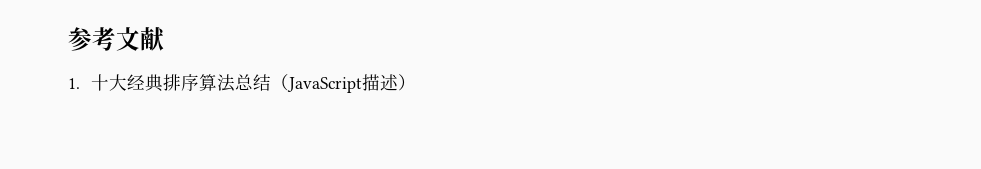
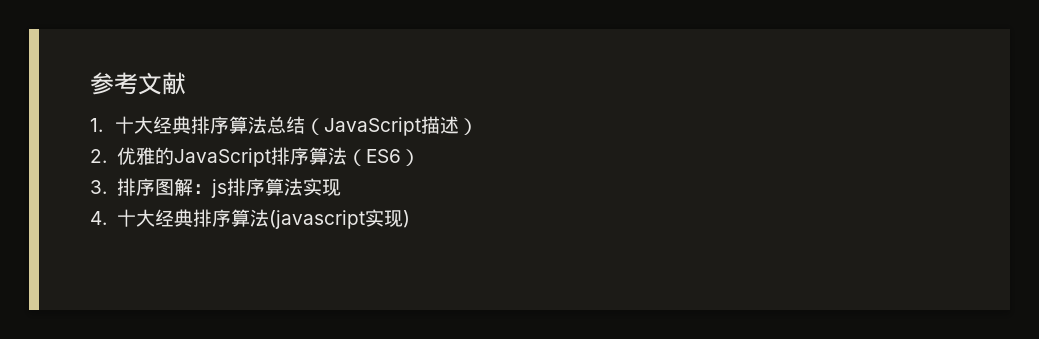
+ 2.优雅的JavaScript排序算法（ES6）
+ 3.排序图解：js排序算法实现
+ 4.十大经典排序算法(javascript实现)

